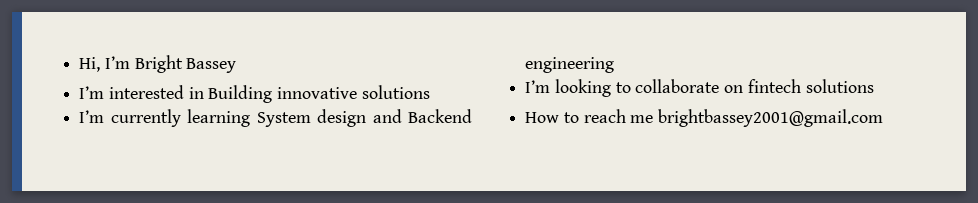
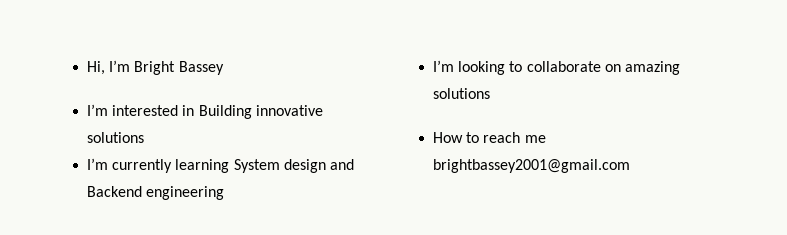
- I’m looking to collaborate on fintech solutions
+ I’m looking to collaborate on amazing solutions

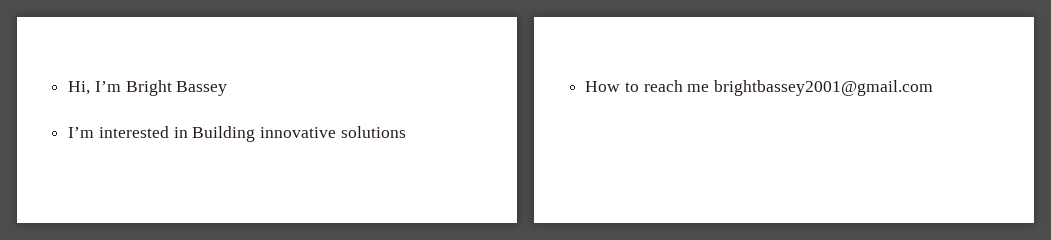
- I’m currently learning System design and Backend engineering
- I’m looking to collaborate on amazing solutions

